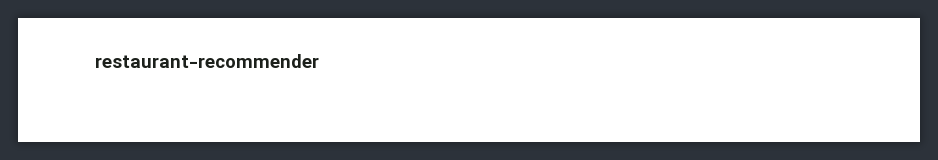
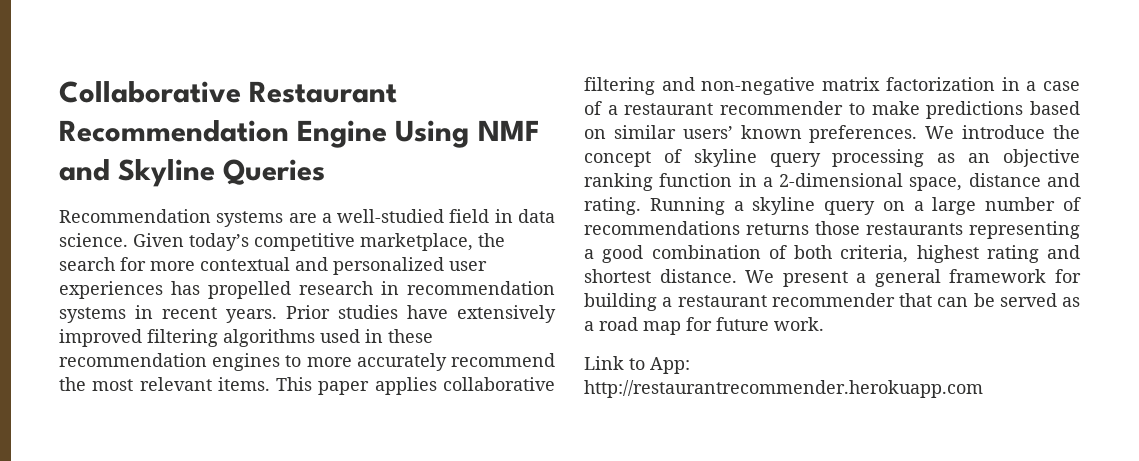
- restaurant-recommender
+ Collaborative Restaurant Recommendation Engine Using NMF and Skyline Queries
+ Recommendation systems are a well-studied field in data science. Given today’s competitive marketplace, the search for more contextual and personalized user experiences has propelled research in recommendation systems in recent years. Prior studies have extensively improved filtering algorithms used in these recommendation engines to more accurately recommend the most relevant items. This paper applies collaborative filtering and non-negative matrix factorization in a case of a restaurant recommender to make predictions based on similar users’ known preferences. We introduce the concept of skyline query processing as an objective ranking function in a 2-dimensional space, distance and rating. Running a skyline query on a large number of recommendations returns those restaurants representing a good combination of both criteria, highest rating and shortest distance. We present a general framework for building a restaurant recommender that can be served as a road map for future work.
+ Link to App: http://restaurantrecommender.herokuapp.com

